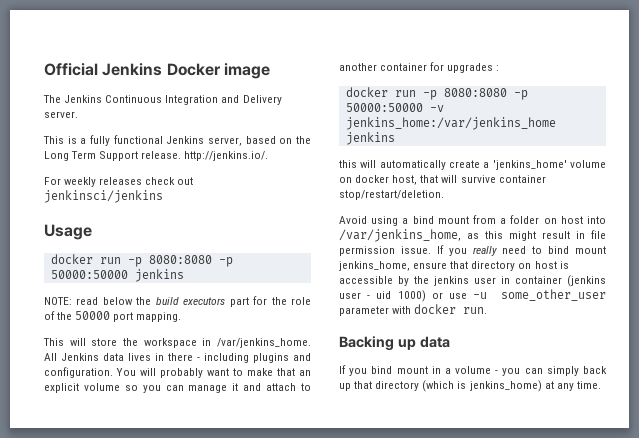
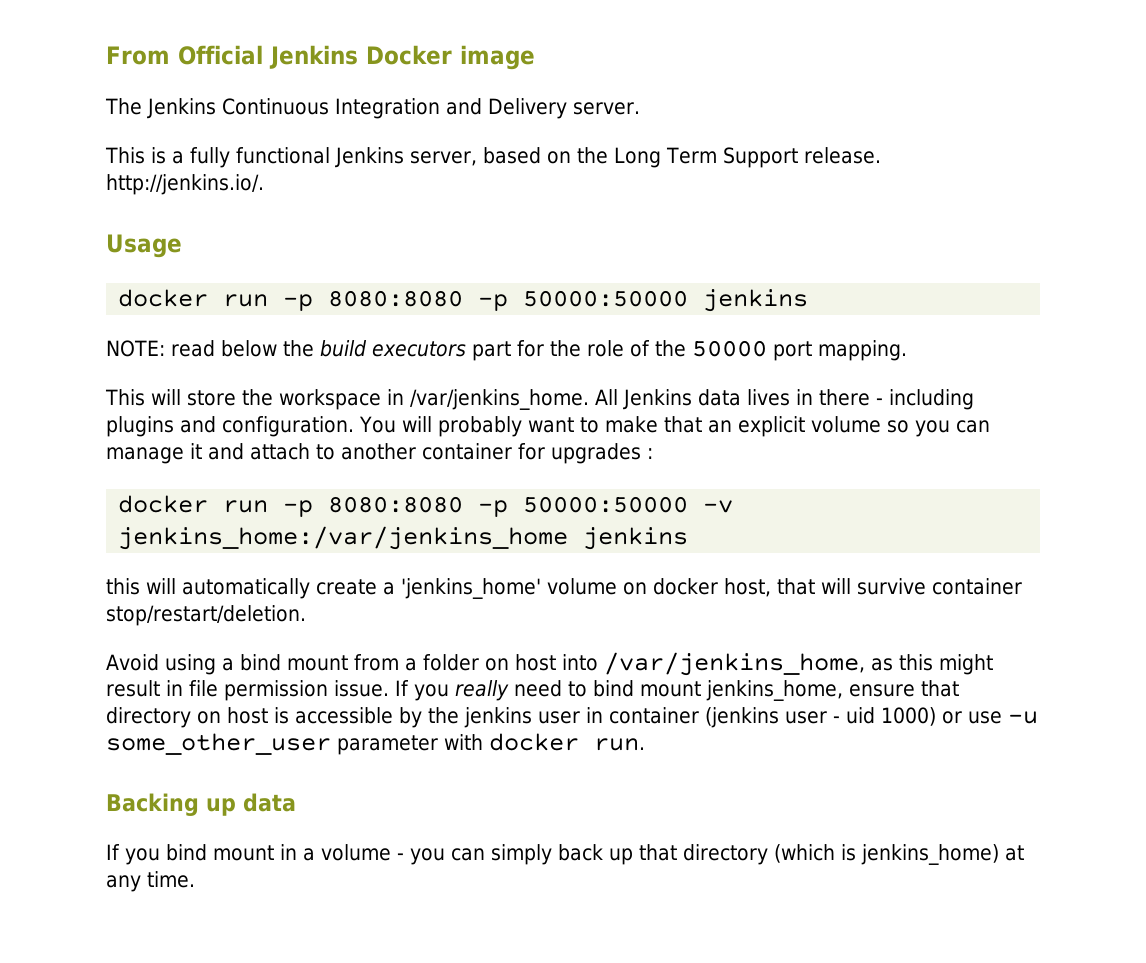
- Official Jenkins Docker image
+ From Official Jenkins Docker image
- For weekly releases check out jenkinsci/jenkins

